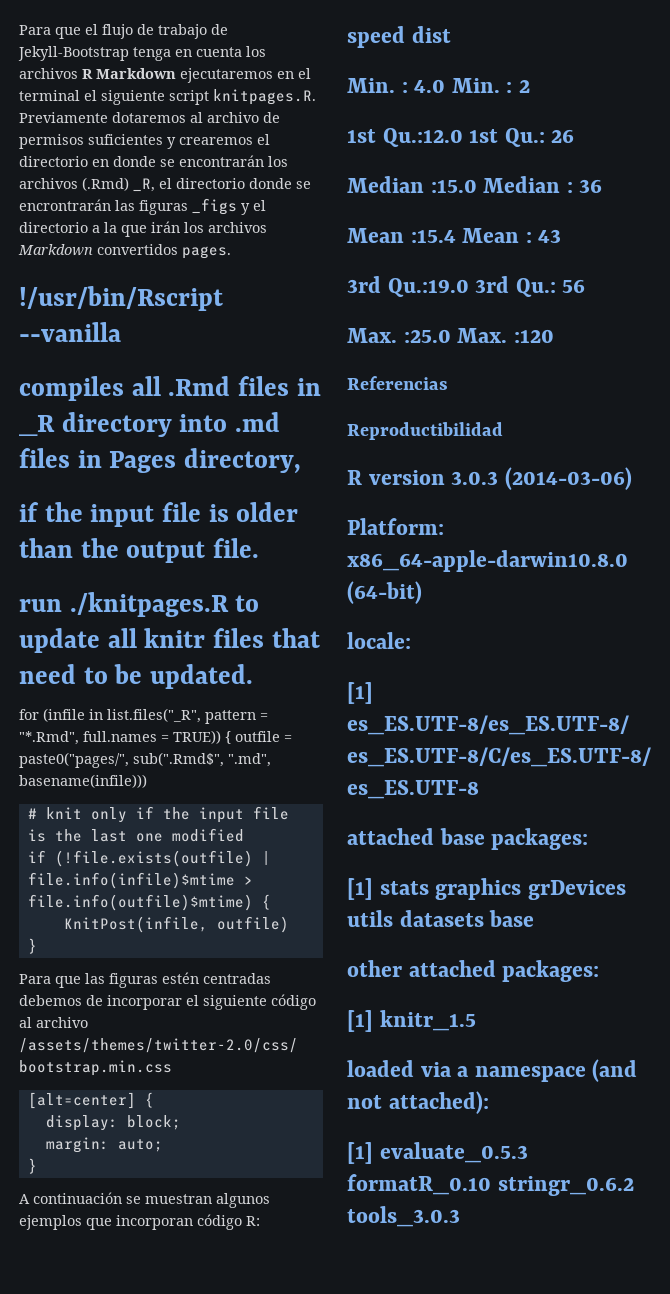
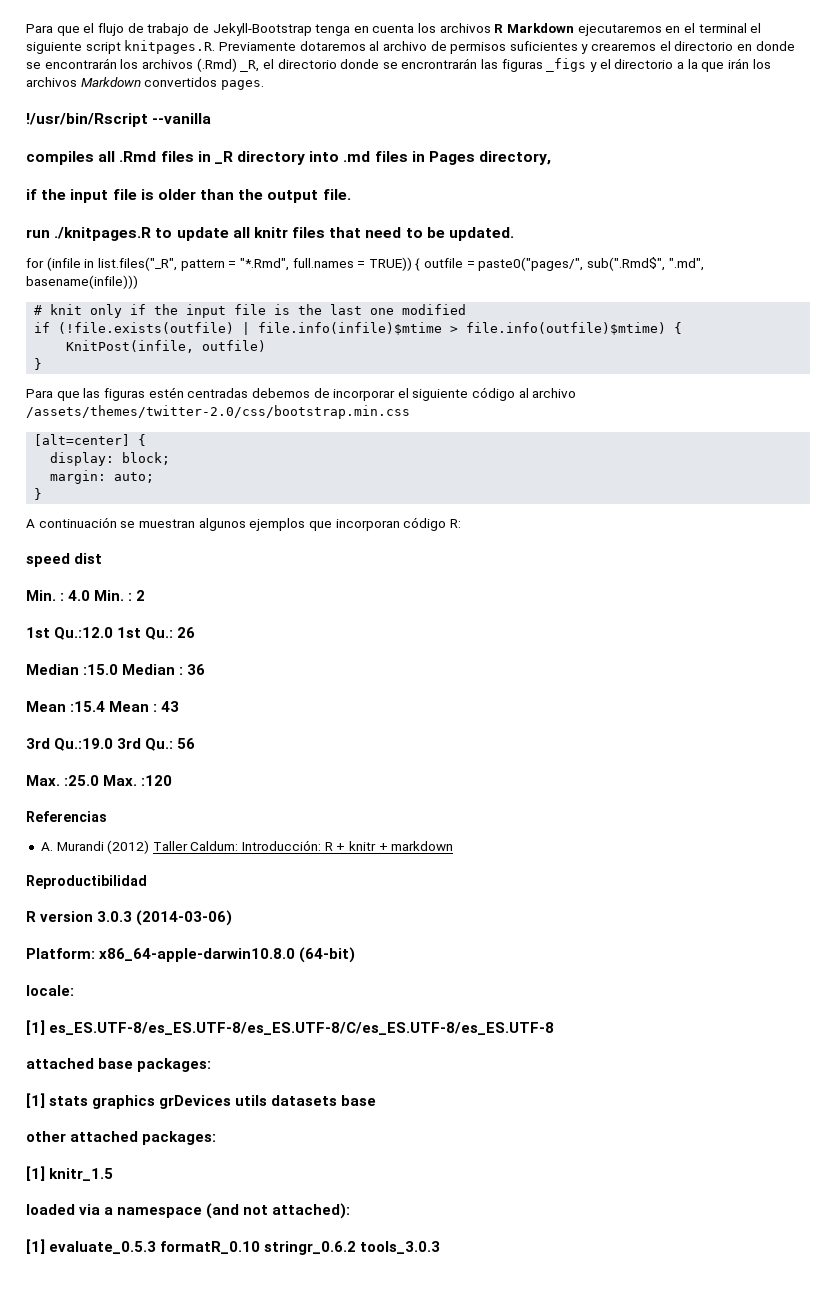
+ A. Murandi (2012) Taller Caldum: Introducción: R + knitr + markdown

